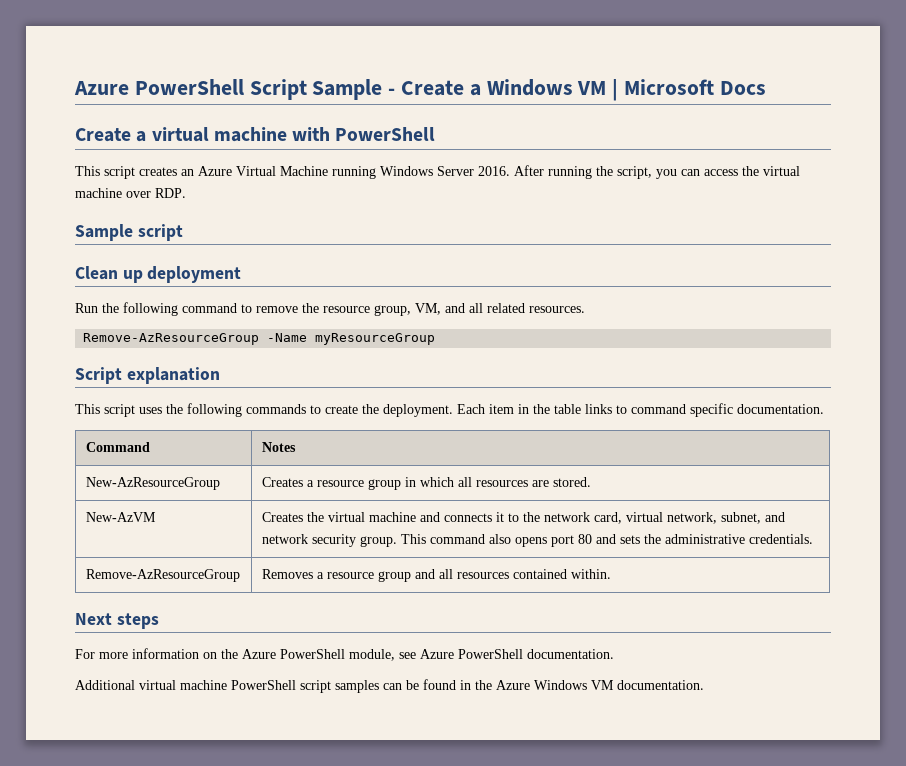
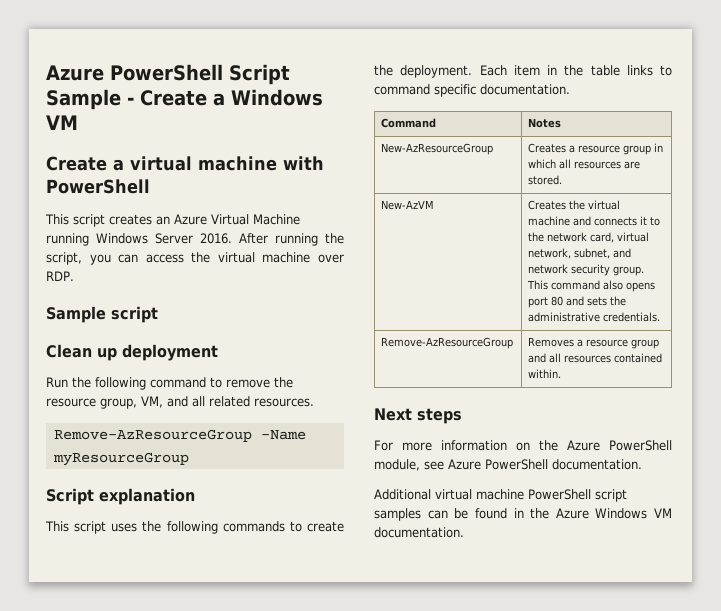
- Azure PowerShell Script Sample - Create a Windows VM | Microsoft Docs
+ Azure PowerShell Script Sample - Create a Windows VM

